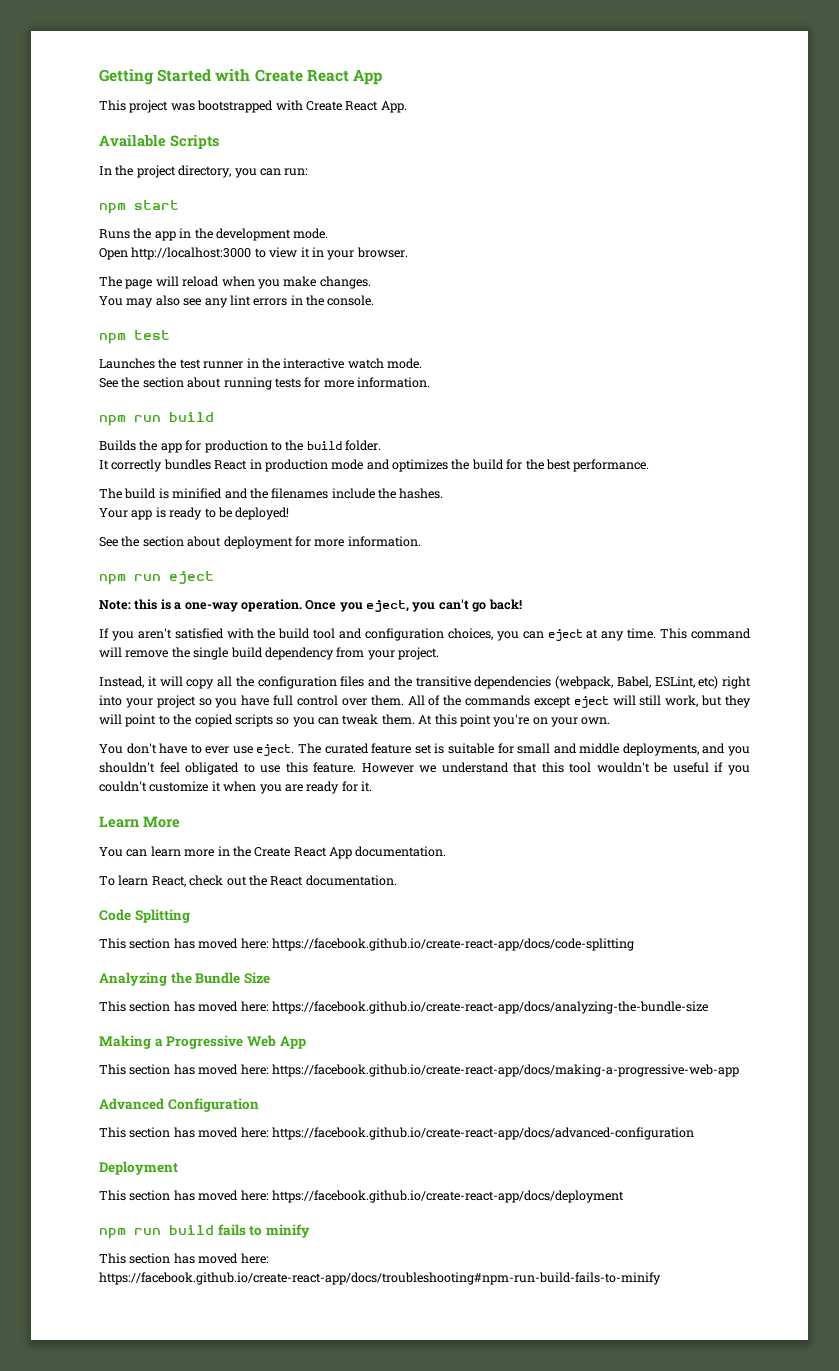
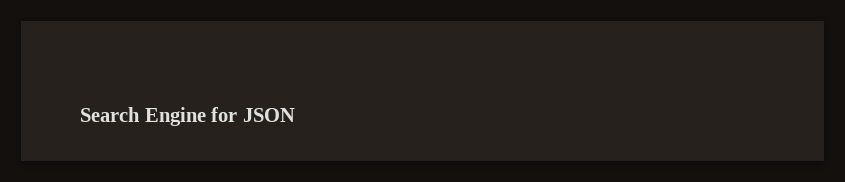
- Getting Started with Create React App
- This project was bootstrapped with Create React App.
- Available Scripts
- In the project directory, you can run:
- npm start
- Runs the app in the development mode.
- Open http://localhost:3000 to view it in your browser.
- The page will reload when you make changes.
- You may also see any lint errors in the console.
- npm test
- Launches the test runner in the interactive watch mode.
- See the section about running tests for more information.
- npm run build
- Builds the app for production to the build folder.
- It correctly bundles React in production mode and optimizes the build for the best performance.
- The build is minified and the filenames include the hashes.
- Your app is ready to be deployed!
- See the section about deployment for more information.
- npm run eject
- Note: this is a one-way operation. Once you eject, you can't go back!
- If you aren't satisfied with the build tool and configuration choices, you can eject at any time. This command will remove the single build dependency from your project.
- Instead, it will copy all the configuration files and the transitive dependencies (webpack, Babel, ESLint, etc) right into your project so you have full control over them. All of the commands except eject will still work, but they will point to the copied scripts so you can tweak them. At this point you're on your own.
- You don't have to ever use eject. The curated feature set is suitable for small and middle deployments, and you shouldn't feel obligated to use this feature. However we understand that this tool wouldn't be useful if you couldn't customize it when you are ready for it.
- Learn More
- You can learn more in the Create React App documentation.
- To learn React, check out the React documentation.
- Code Splitting
- This section has moved here: https://facebook.github.io/create-react-app/docs/code-splitting
- Analyzing the Bundle Size
- This section has moved here: https://facebook.github.io/create-react-app/docs/analyzing-the-bundle-size
- Making a Progressive Web App
- This section has moved here: https://facebook.github.io/create-react-app/docs/making-a-progressive-web-app
- Advanced Configuration
- This section has moved here: https://facebook.github.io/create-react-app/docs/advanced-configuration
- Deployment
- This section has moved here: https://facebook.github.io/create-react-app/docs/deployment
- npm run build fails to minify
- This section has moved here: https://facebook.github.io/create-react-app/docs/troubleshooting#npm-run-build-fails-to-minify
+ Search Engine for JSON

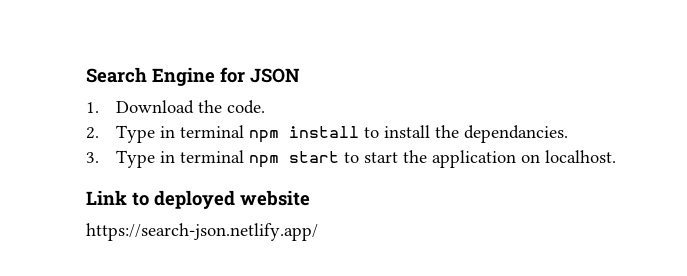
+ 1. Download the code.
+ 2. Type in terminal npm install to install the dependancies.
+ 3. Type in terminal npm start to start the application on localhost.
+ Link to deployed website
+ https://search-json.netlify.app/

